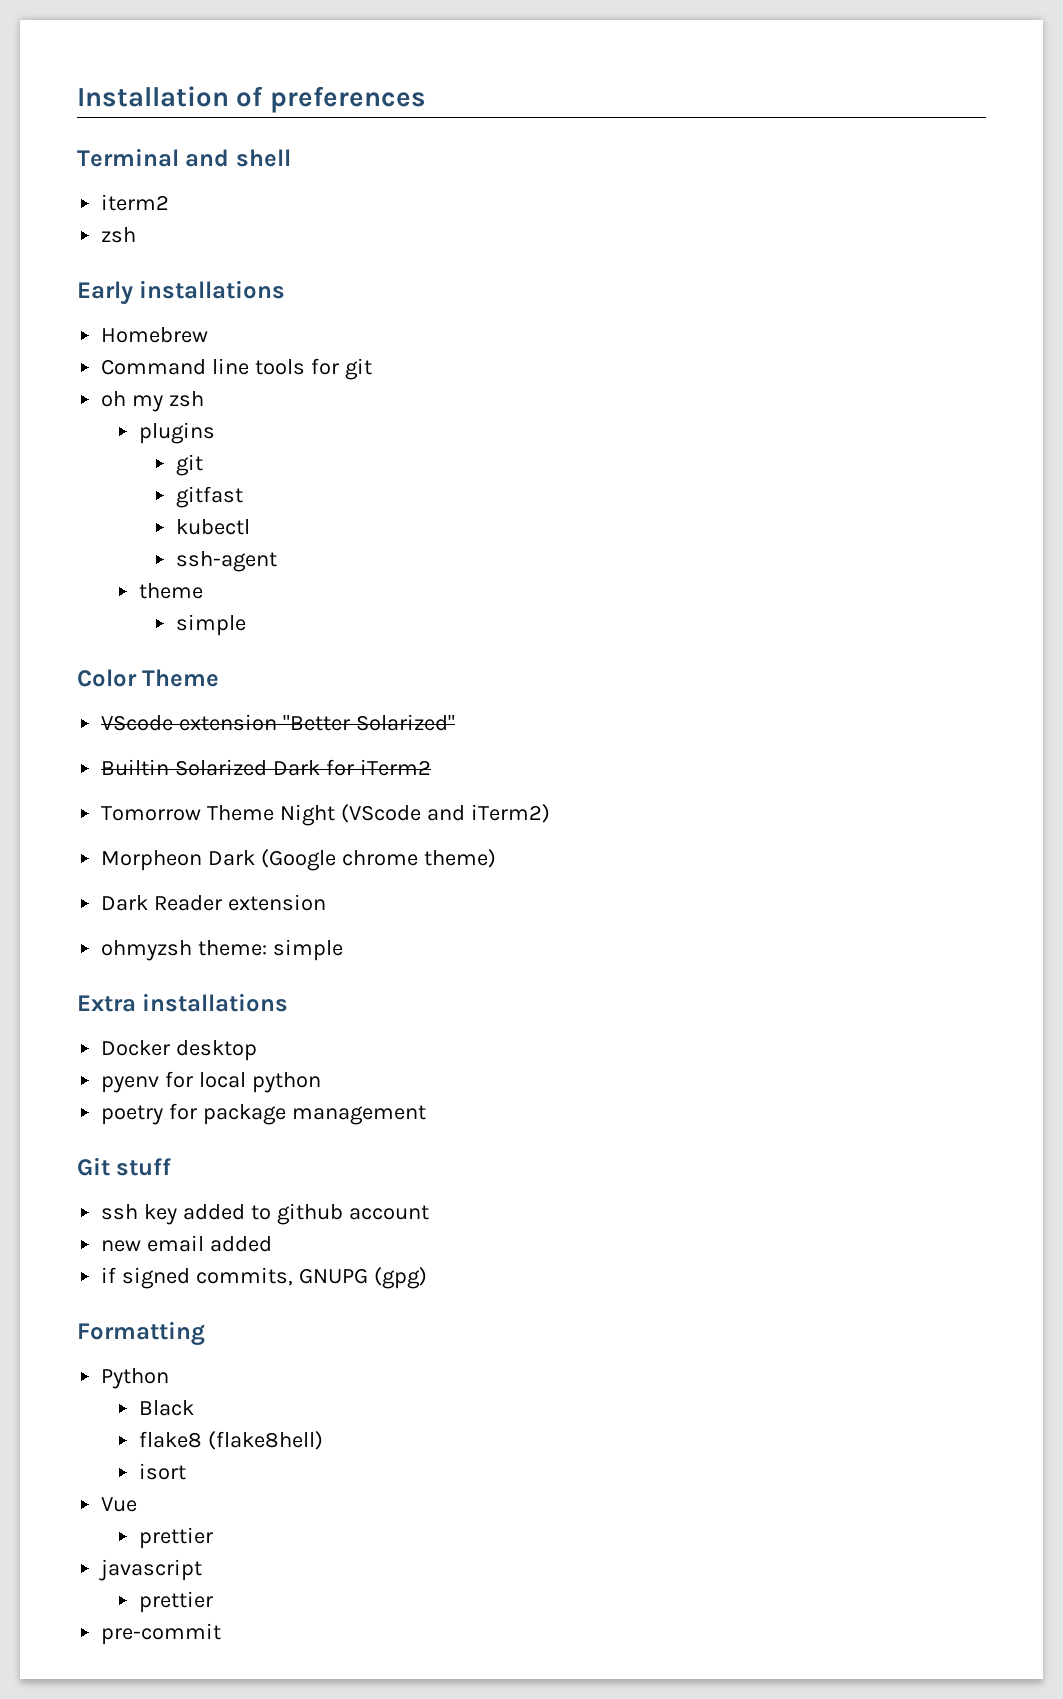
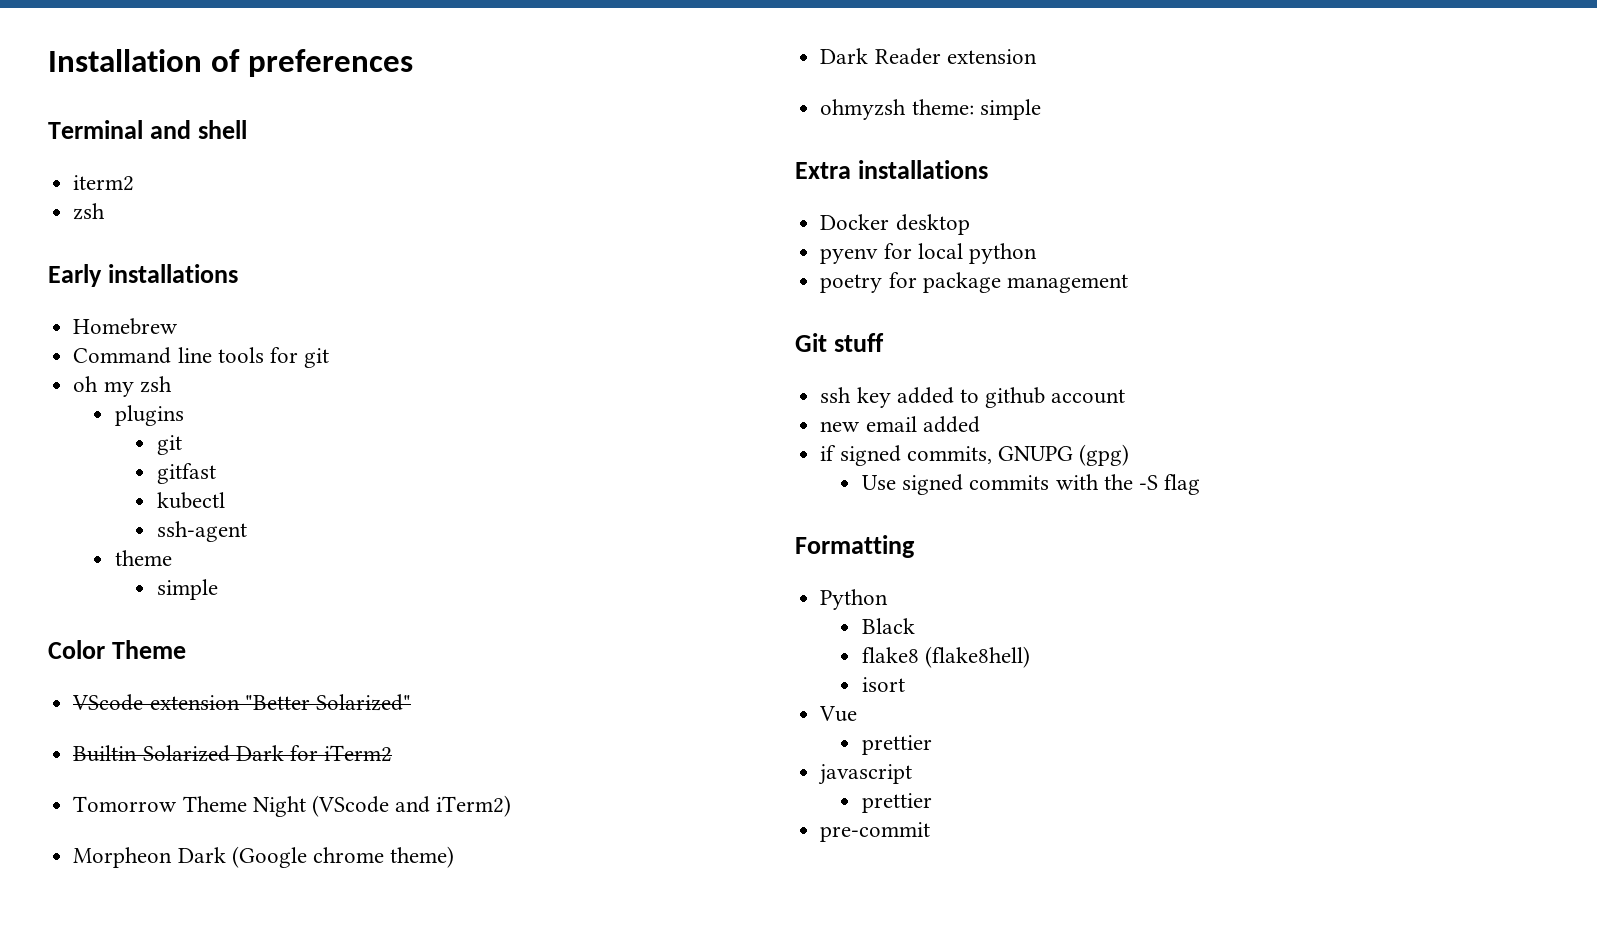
+ Use signed commits with the -S flag

